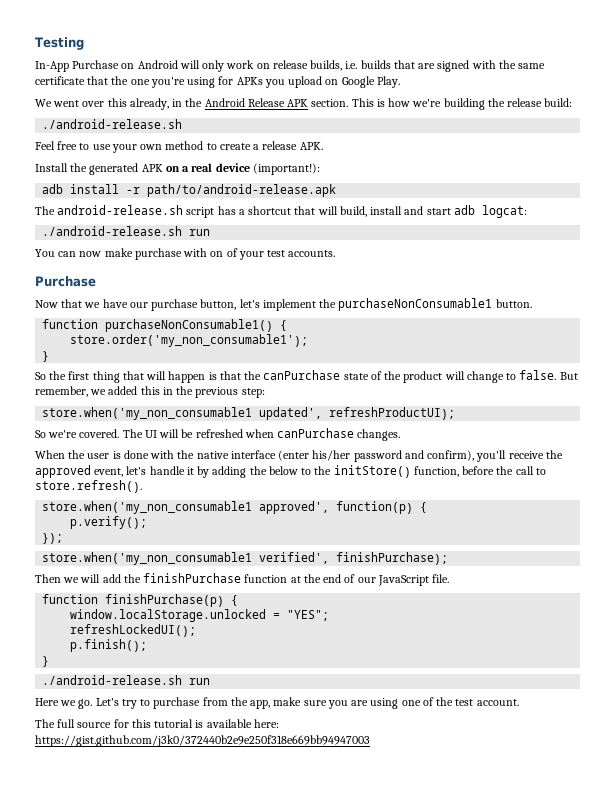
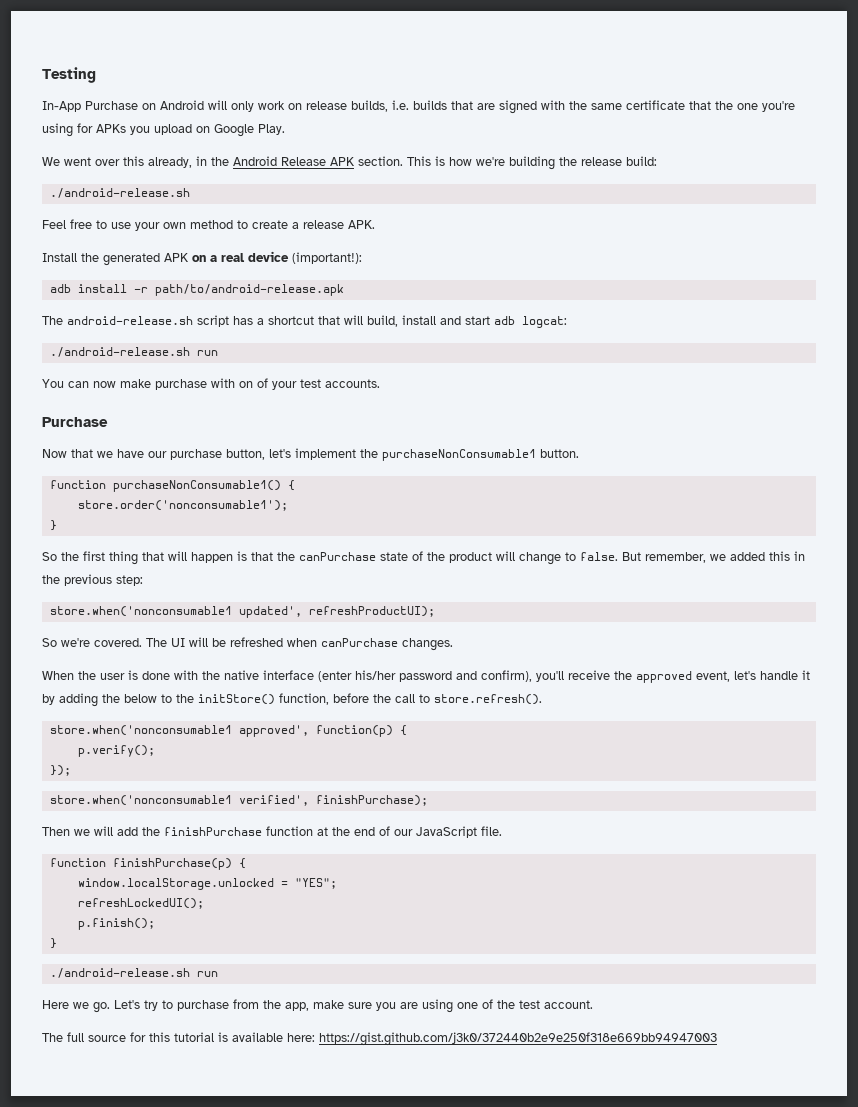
- store.order('my_non_consumable1');
+ store.order('nonconsumable1');
- store.when('my_non_consumable1 updated', refreshProductUI);
+ store.when('nonconsumable1 updated', refreshProductUI);
- store.when('my_non_consumable1 approved', function(p) {
+ store.when('nonconsumable1 approved', function(p) {
- store.when('my_non_consumable1 verified', finishPurchase);
+ store.when('nonconsumable1 verified', finishPurchase);

